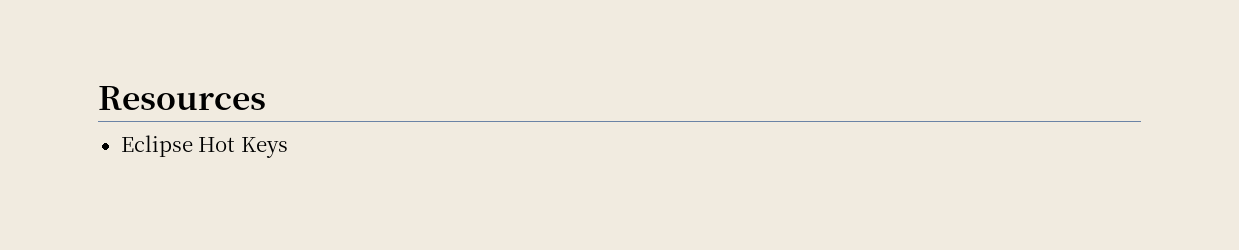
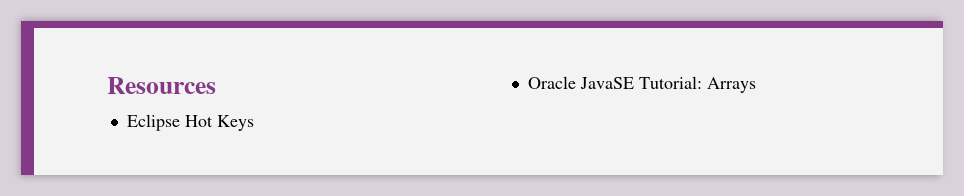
+ Oracle JavaSE Tutorial: Arrays

